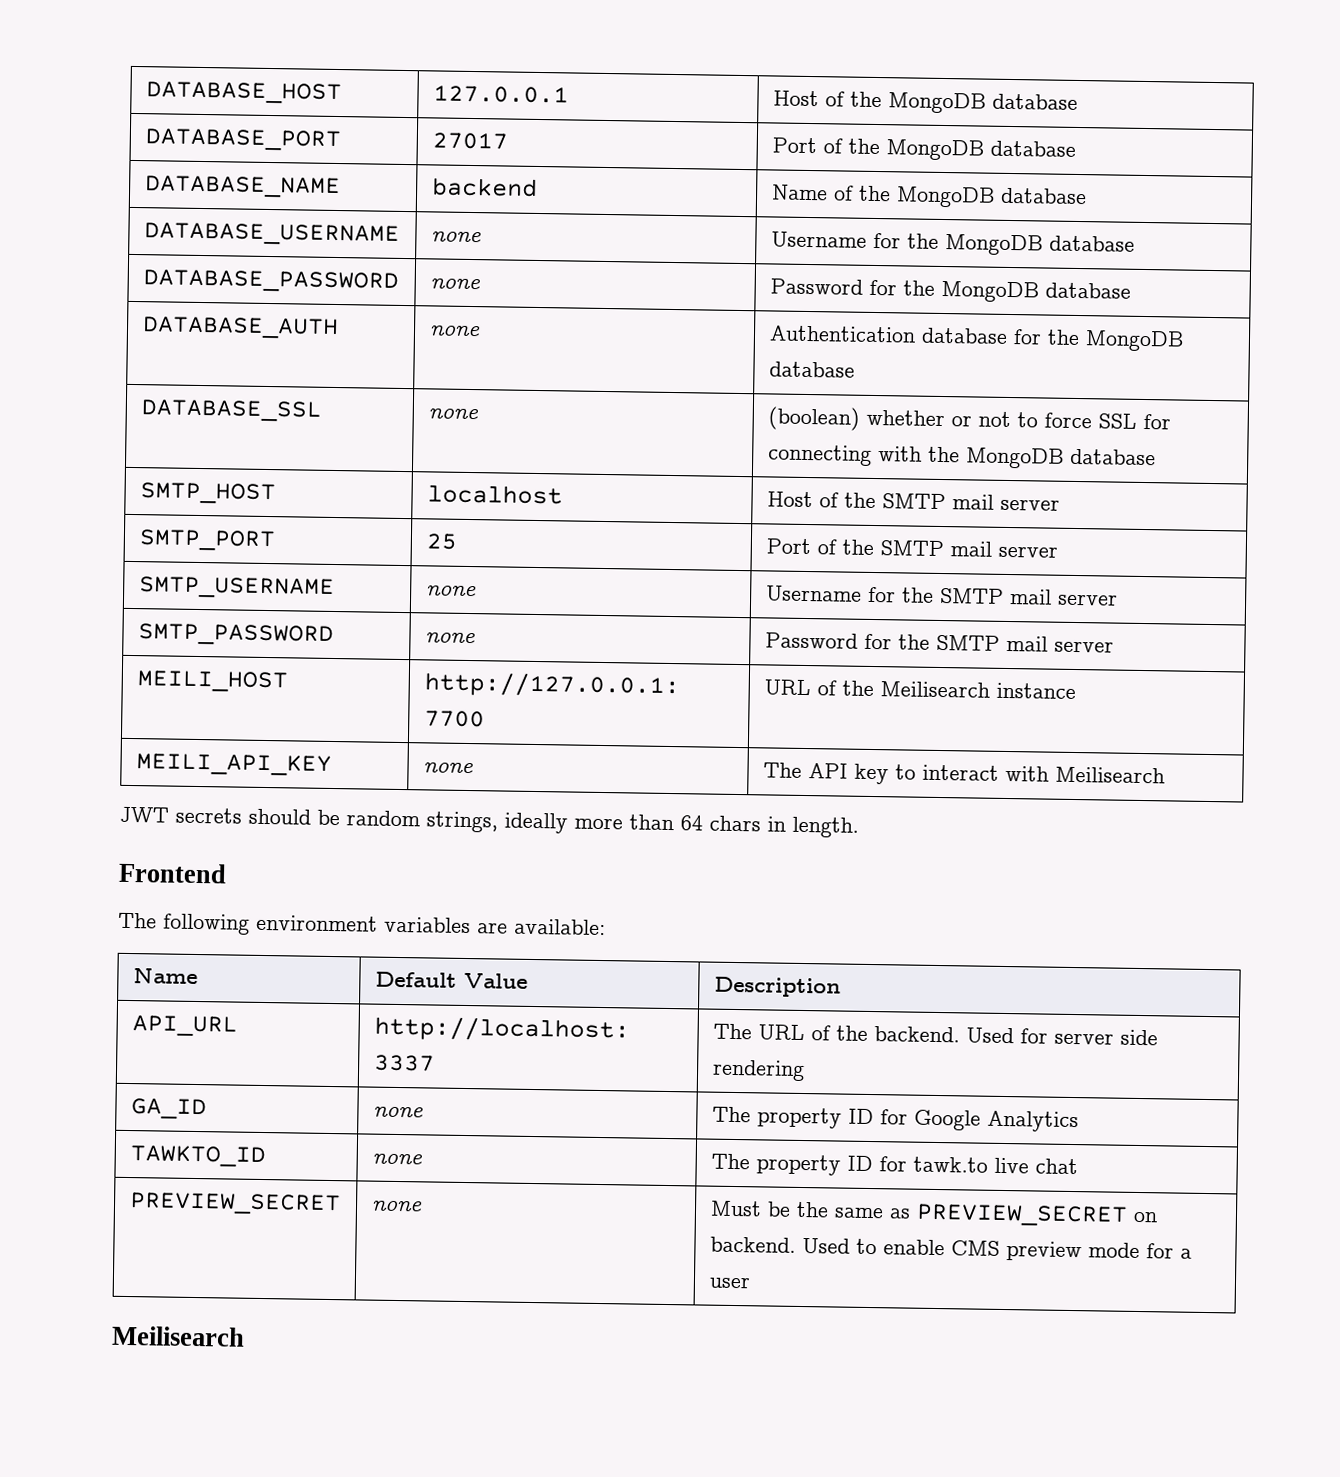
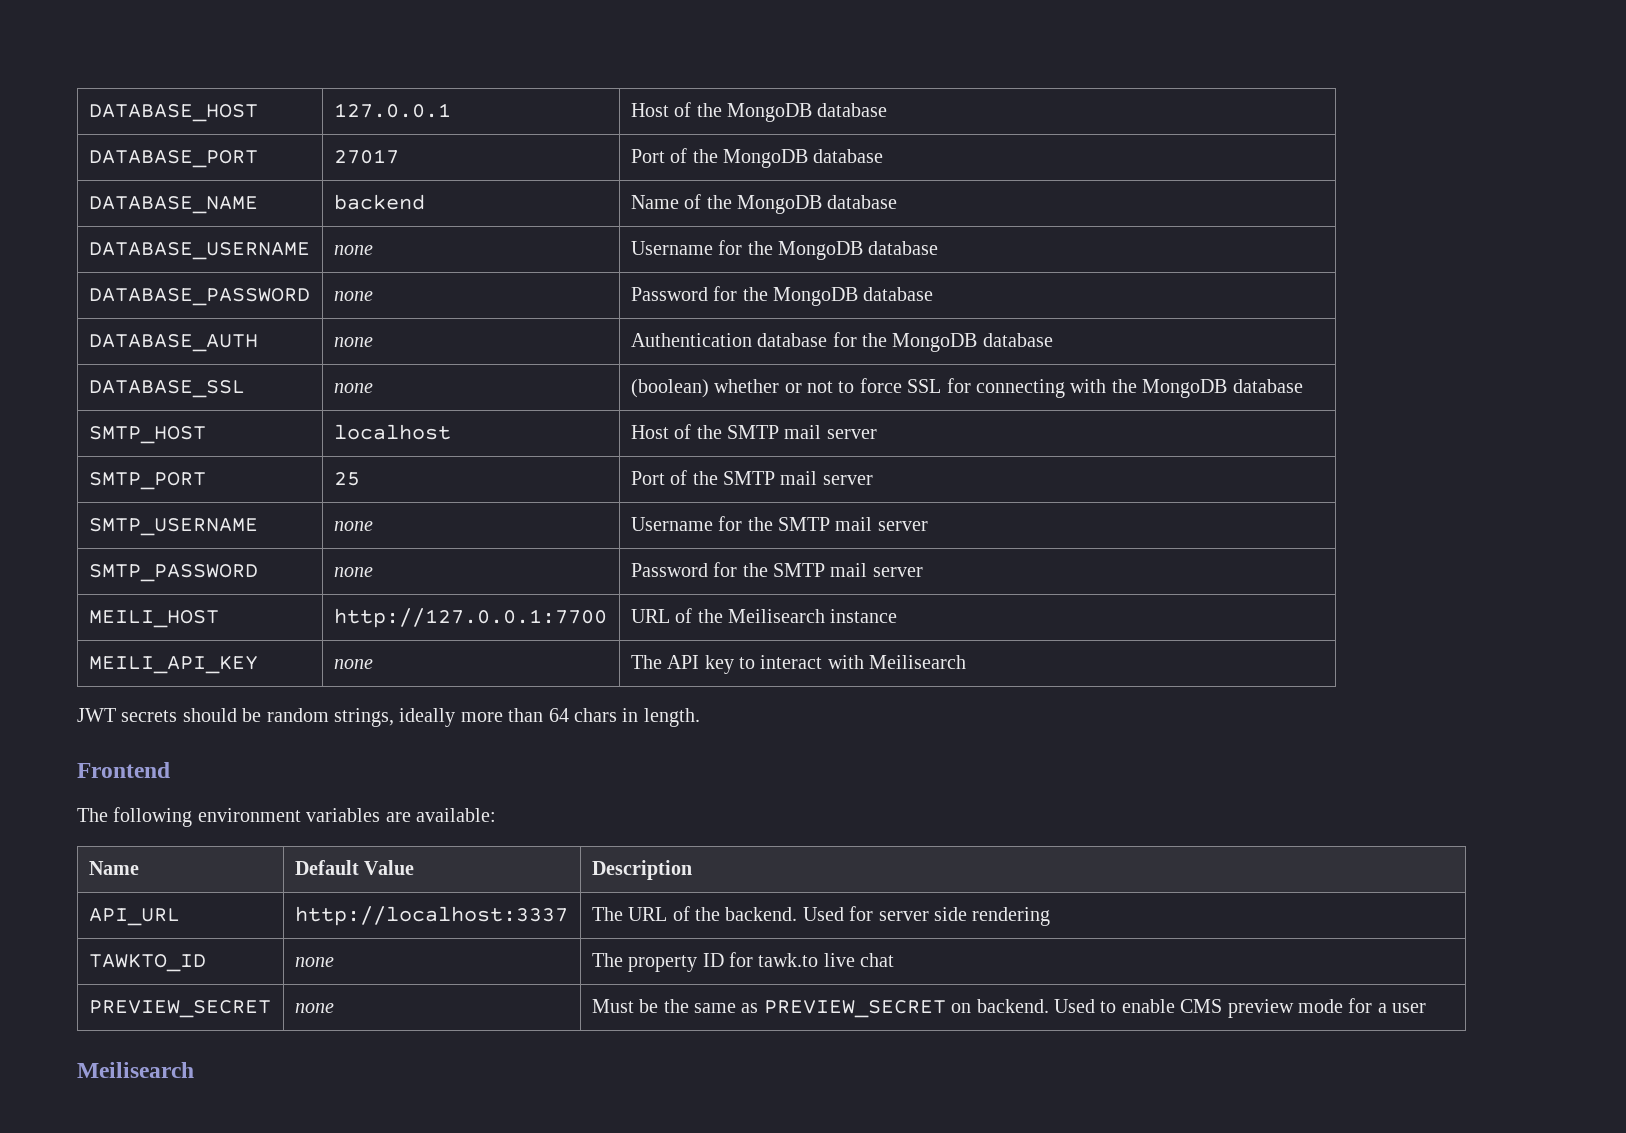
- GA_ID | none | The property ID for Google Analytics

